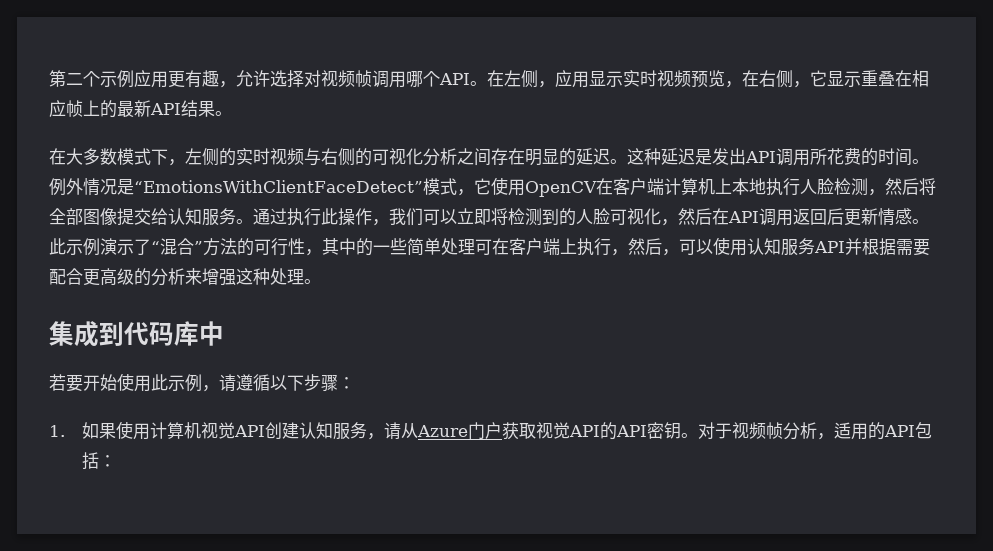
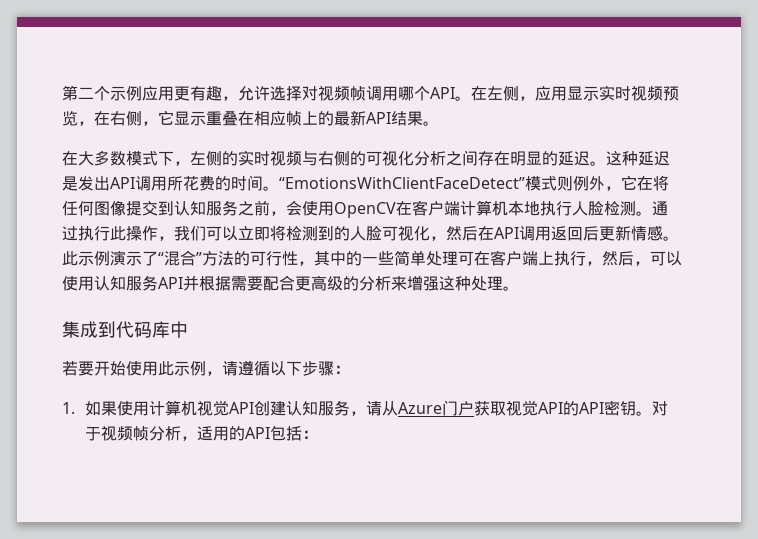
- 例外情况是“EmotionsWithClientFaceDetect”模式，它使用OpenCV在客户端计算机上本地执行人脸检测，然后将全部图像提交给认知服务。
+ “EmotionsWithClientFaceDetect”模式则例外，它在将任何图像提交到认知服务之前，会使用OpenCV在客户端计算机本地执行人脸检测。

